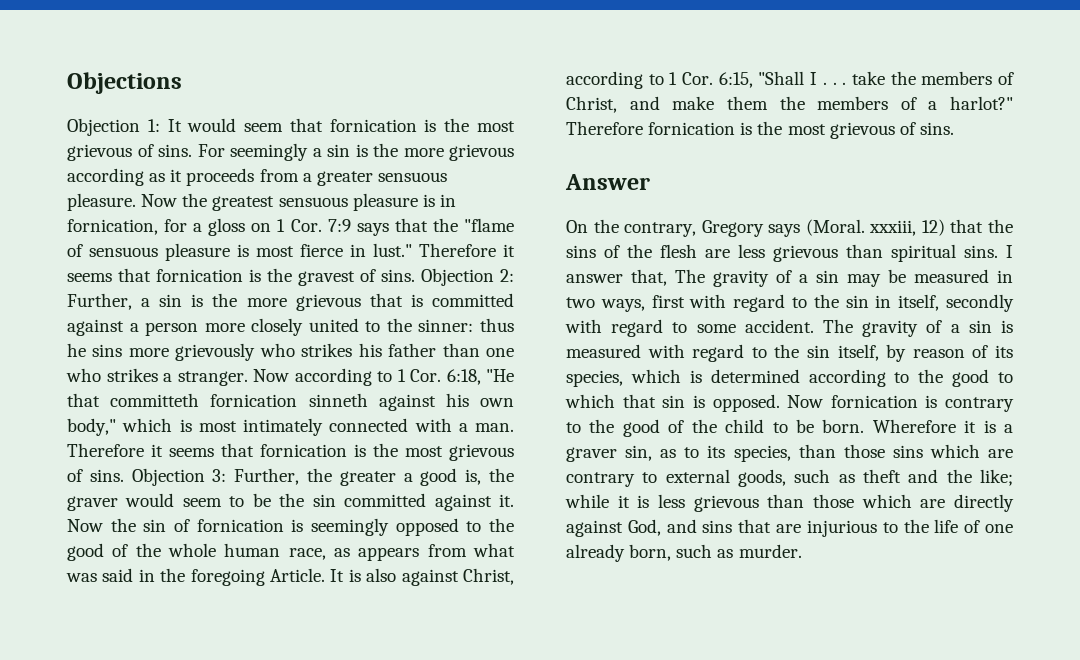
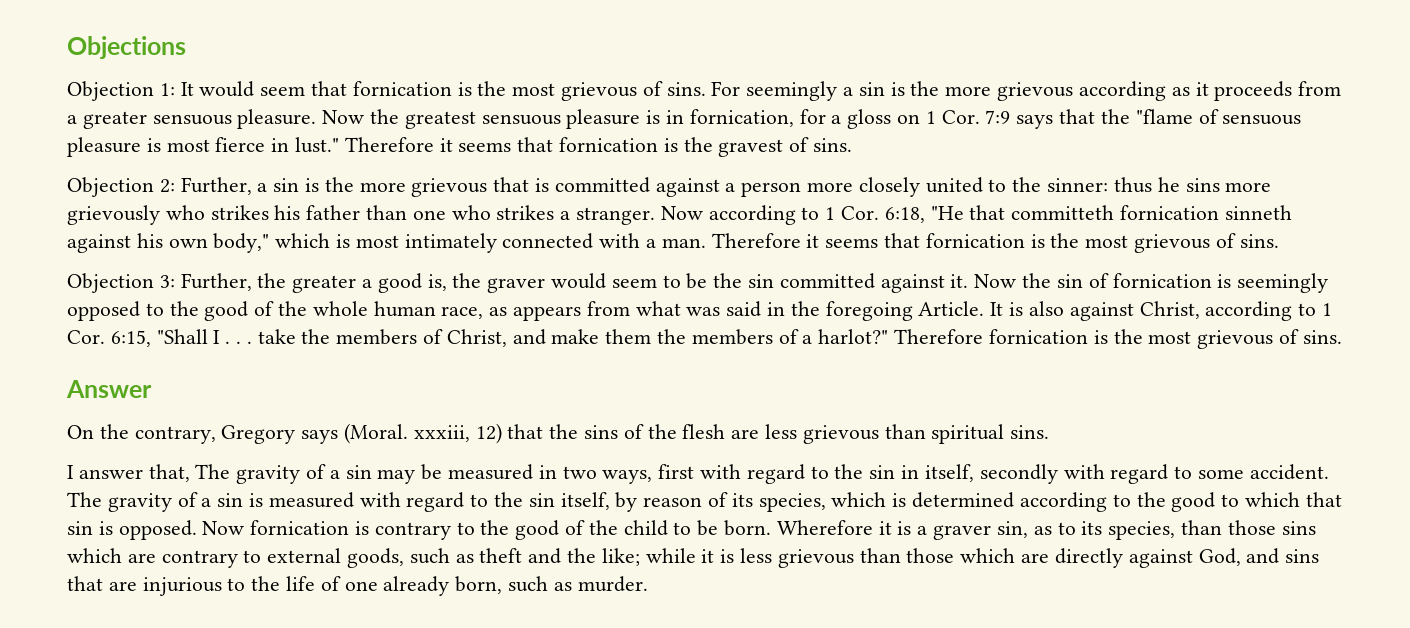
- Therefore it seems that fornication is the gravest of sins. Objection 2: Further, a sin is the more grievous that is committed against a person more closely united to the sinner: thus he sins more grievously who strikes his father than one who strikes a stranger.
+ Therefore it seems that fornication is the gravest of sins.
+ Objection 2: Further, a sin is the more grievous that is committed against a person more closely united to the sinner: thus he sins more grievously who strikes his father than one who strikes a stranger.
- Therefore it seems that fornication is the most grievous of sins. Objection 3: Further, the greater a good is, the graver would seem to be the sin committed against it.
+ Therefore it seems that fornication is the most grievous of sins.
+ Objection 3: Further, the greater a good is, the graver would seem to be the sin committed against it.
- On the contrary, Gregory says (Moral. xxxiii, 12) that the sins of the flesh are less grievous than spiritual sins. I answer that, The gravity of a sin may be measured in two ways, first with regard to the sin in itself, secondly with regard to some accident.
+ On the contrary, Gregory says (Moral. xxxiii, 12) that the sins of the flesh are less grievous than spiritual sins.
+ I answer that, The gravity of a sin may be measured in two ways, first with regard to the sin in itself, secondly with regard to some accident.

